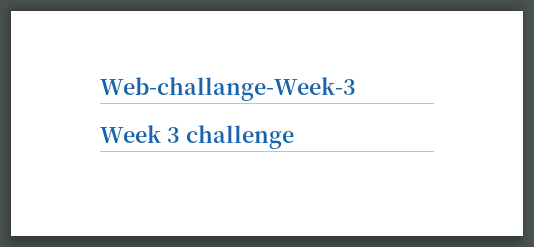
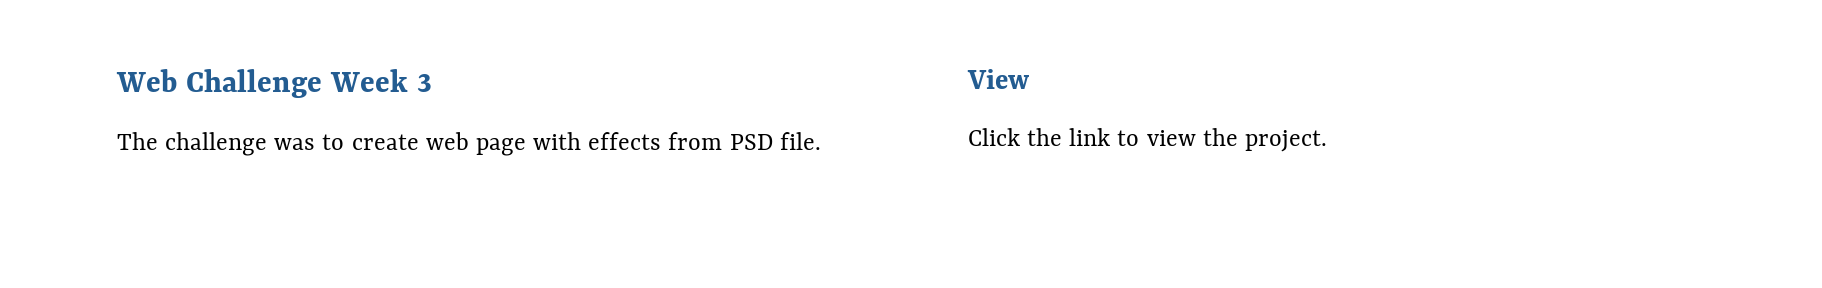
- Web-challange-Week-3
- Week 3 challenge
+ Web Challenge Week 3
+ The challenge was to create web page with effects from PSD file.
+ View
+ Click the link to view the project.

